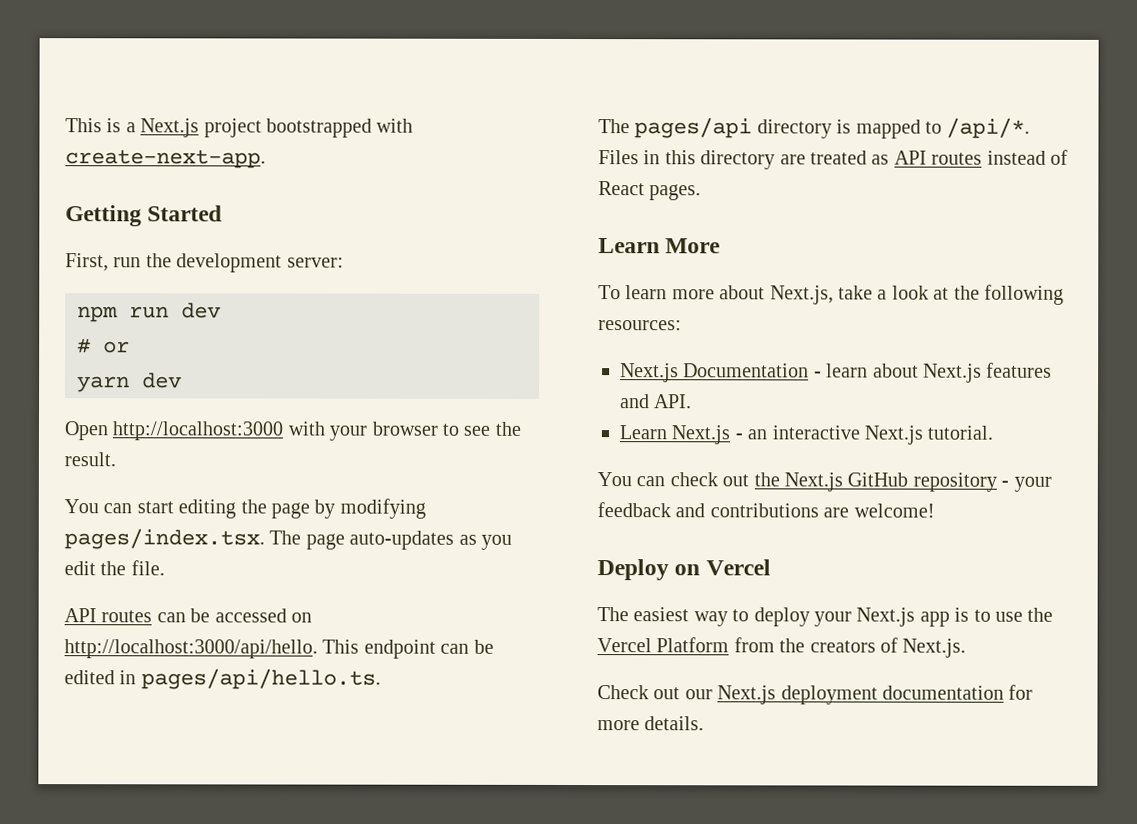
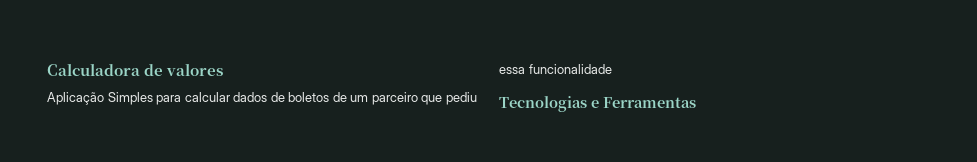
- This is a Next.js project bootstrapped with create-next-app.
- Getting Started
- First, run the development server:
- npm run dev
- # or
- yarn dev
- Open http://localhost:3000 with your browser to see the result.
- You can start editing the page by modifying pages/index.tsx. The page auto-updates as you edit the file.
- API routes can be accessed on http://localhost:3000/api/hello. This endpoint can be edited in pages/api/hello.ts.
- The pages/api directory is mapped to /api/*. Files in this directory are treated as API routes instead of React pages.
- Learn More
- To learn more about Next.js, take a look at the following resources:
- Next.js Documentation - learn about Next.js features and API.
- Learn Next.js - an interactive Next.js tutorial.
- You can check out the Next.js GitHub repository - your feedback and contributions are welcome!
- Deploy on Vercel
- The easiest way to deploy your Next.js app is to use the Vercel Platform from the creators of Next.js.
- Check out our Next.js deployment documentation for more details.
+ Calculadora de valores
+ Aplicação Simples para calcular dados de boletos de um parceiro que pediu essa funcionalidade
+ Tecnologias e Ferramentas

